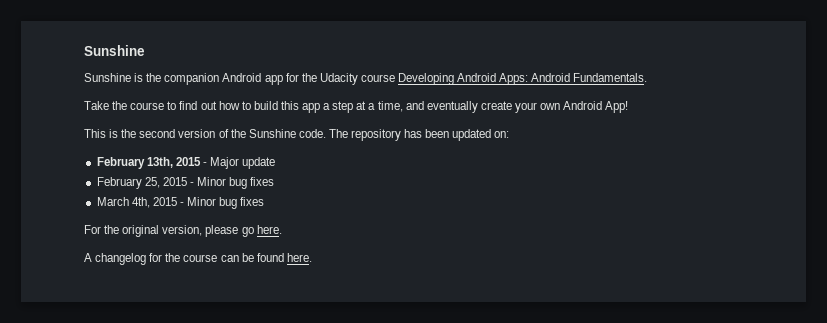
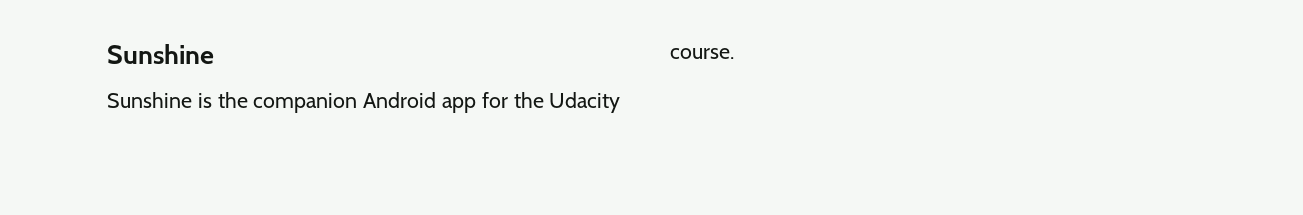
- Sunshine is the companion Android app for the Udacity course Developing Android Apps: Android Fundamentals.
- Take the course to find out how to build this app a step at a time, and eventually create your own Android App!
- This is the second version of the Sunshine code. The repository has been updated on:
- February 13th, 2015 - Major update
- February 25, 2015 - Minor bug fixes
- March 4th, 2015 - Minor bug fixes
- For the original version, please go here.
- A changelog for the course can be found here.
+ Sunshine is the companion Android app for the Udacity course.

